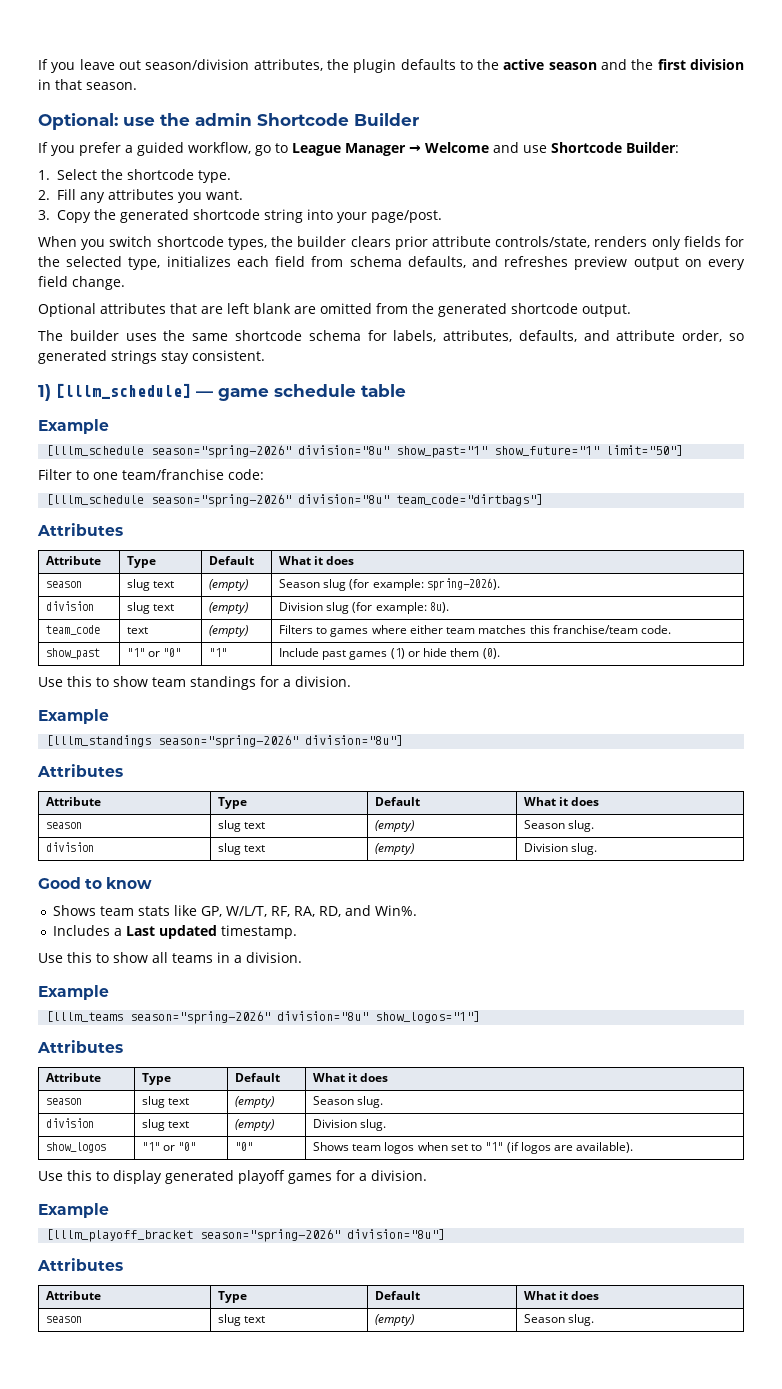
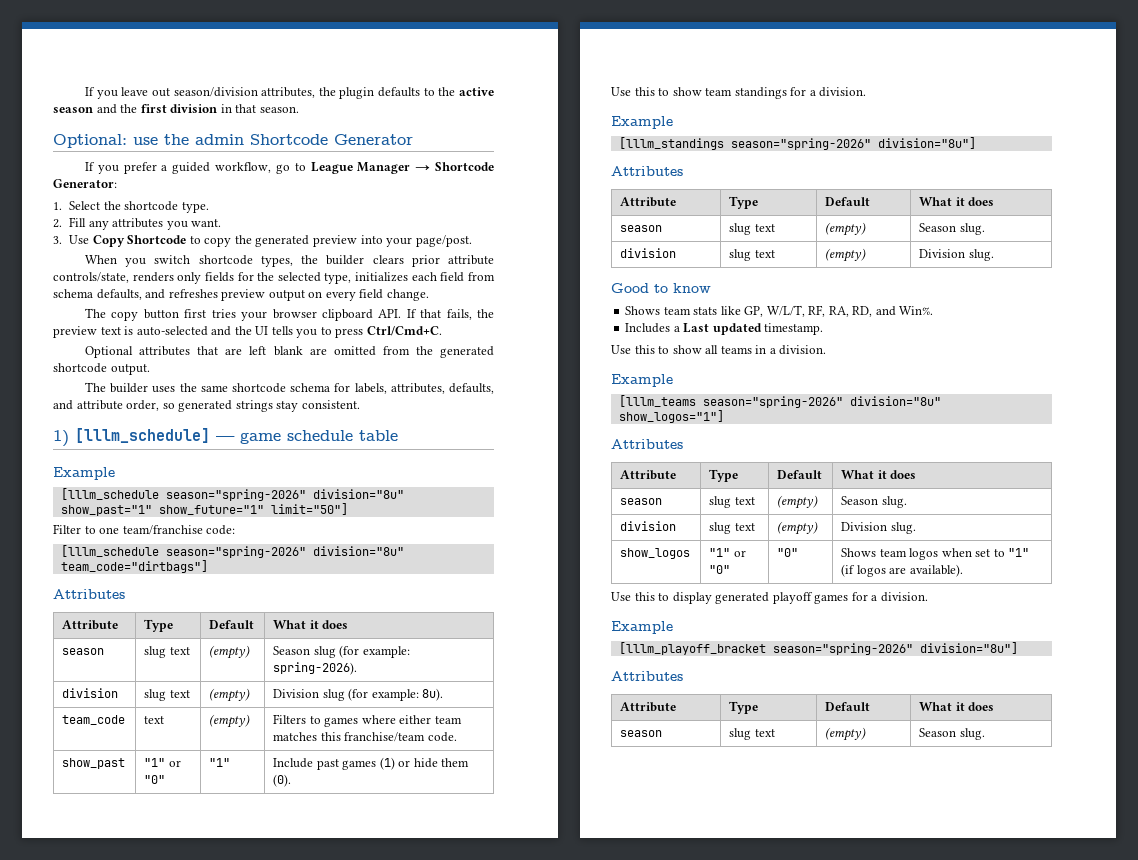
- Optional: use the admin Shortcode Builder
+ Optional: use the admin Shortcode Generator
- If you prefer a guided workflow, go to League Manager → Welcome and use Shortcode Builder:
+ If you prefer a guided workflow, go to League Manager → Shortcode Generator:
- 3. Copy the generated shortcode string into your page/post.
+ 3. Use Copy Shortcode to copy the generated preview into your page/post.
+ The copy button first tries your browser clipboard API. If that fails, the preview text is auto-selected and the UI tells you to press Ctrl/Cmd+C.

